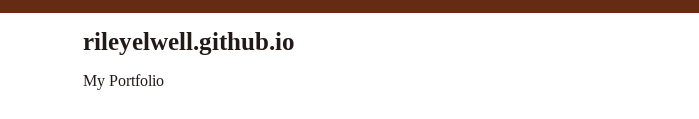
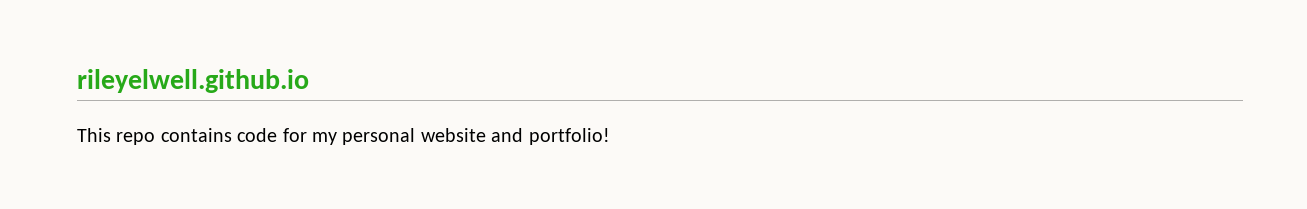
- My Portfolio
+ This repo contains code for my personal website and portfolio!

